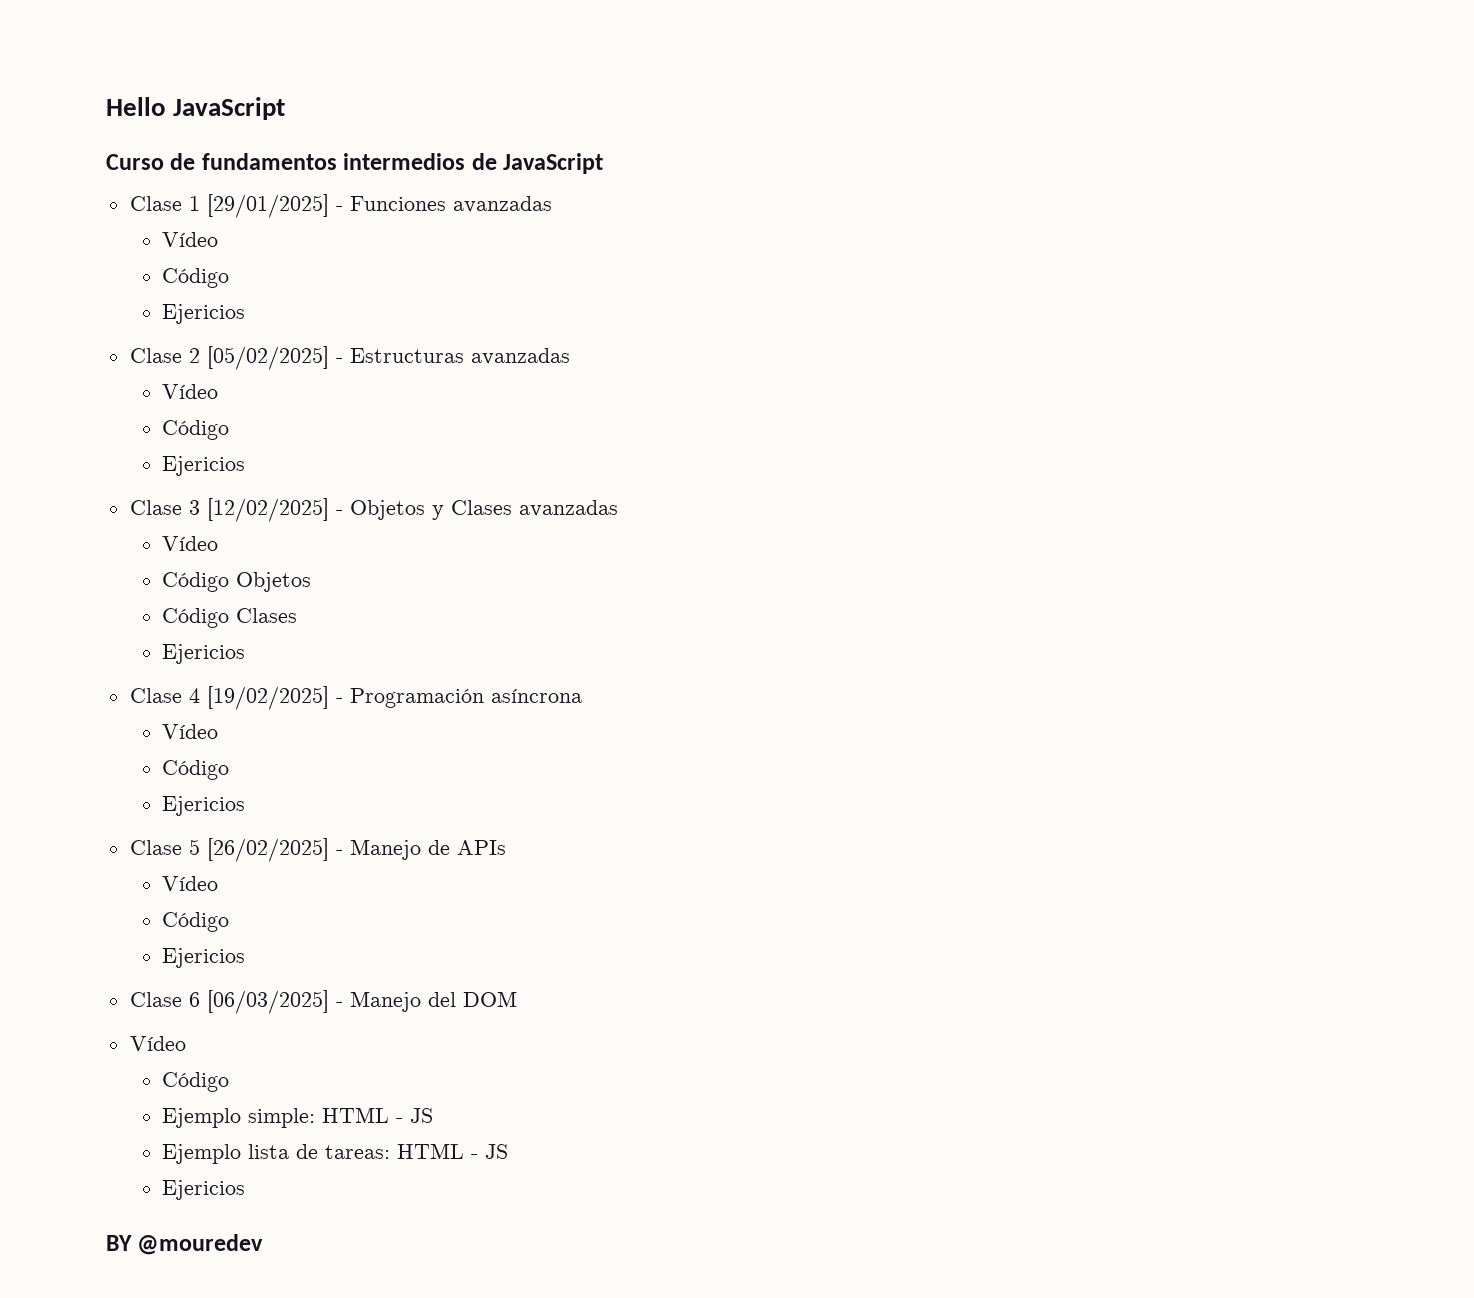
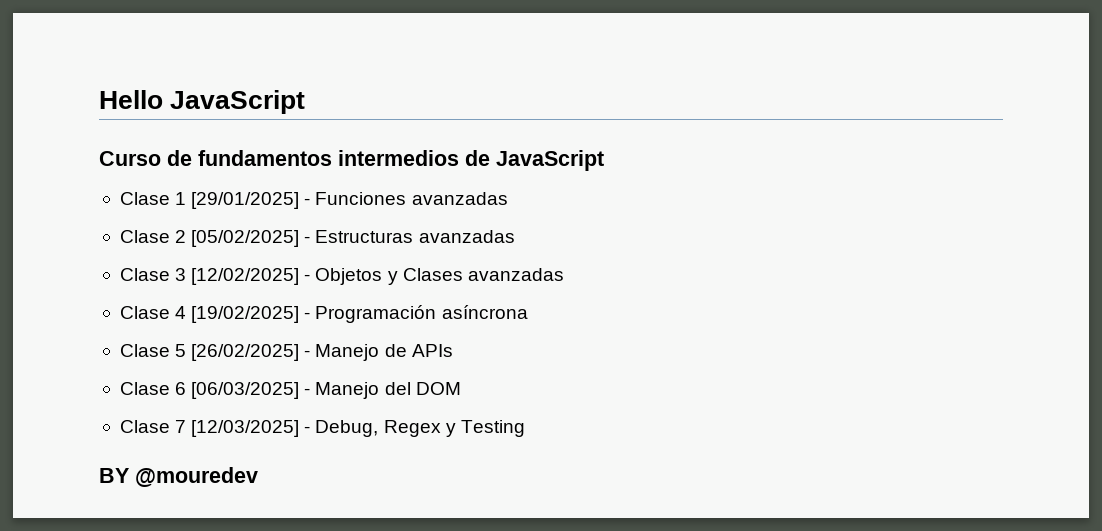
  Clase 1 [29/01/2025] - Funciones avanzadas
- Vídeo
- Código
- Ejericios
  Clase 2 [05/02/2025] - Estructuras avanzadas
- Vídeo
- Código
- Ejericios
  Clase 3 [12/02/2025] - Objetos y Clases avanzadas
- Vídeo
- Código Objetos
- Código Clases
- Ejericios
  Clase 4 [19/02/2025] - Programación asíncrona
- Vídeo
- Código
- Ejericios
  Clase 5 [26/02/2025] - Manejo de APIs
- Vídeo
- Código
- Ejericios
  Clase 6 [06/03/2025] - Manejo del DOM
- Vídeo
- Código
- Ejemplo simple: HTML - JS
- Ejemplo lista de tareas: HTML - JS
- Ejericios
+ Clase 7 [12/03/2025] - Debug, Regex y Testing

